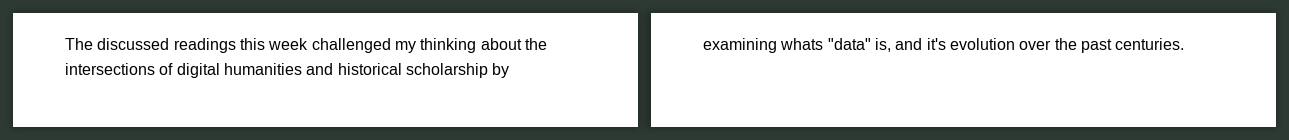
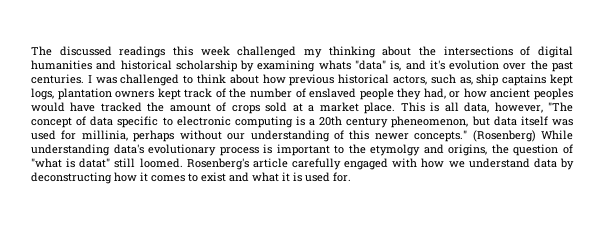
+ I was challenged to think about how previous historical actors, such as, ship captains kept logs, plantation owners kept track of the number of enslaved people they had, or how ancient peoples would have tracked the amount of crops sold at a market place. This is all data, however, "The concept of data specific to electronic computing is a 20th century pheneomenon, but data itself was used for millinia, perhaps without our understanding of this newer concepts." (Rosenberg) While understanding data's evolutionary process is important to the etymolgy and origins, the question of "what is datat" still loomed. Rosenberg's article carefully engaged with how we understand data by deconstructing how it comes to exist and what it is used for.

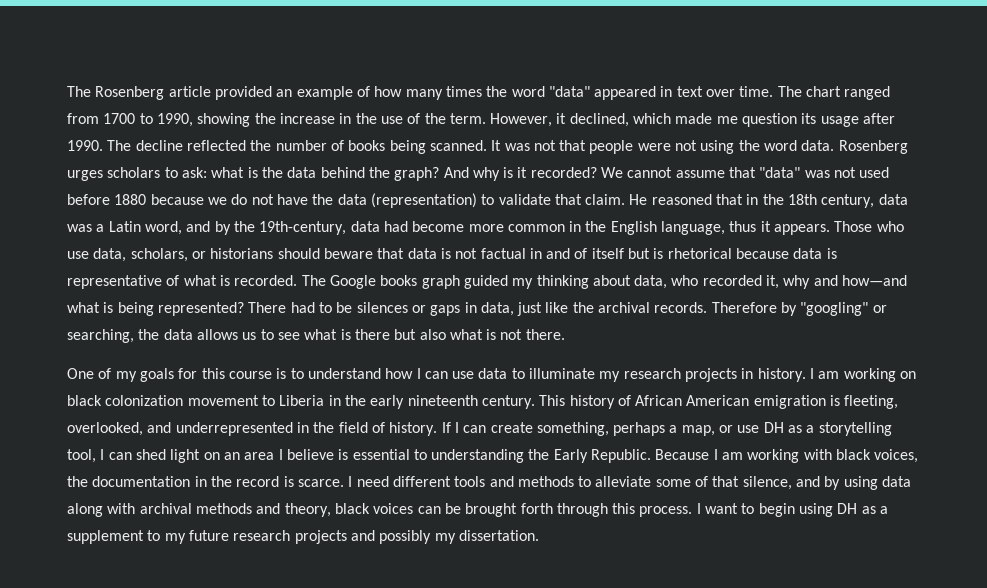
- The discussed readings this week challenged my thinking about the intersections of digital humanities and historical scholarship by examining whats "data" is, and it's evolution over the past centuries. I was challenged to think about how previous historical actors, such as, ship captains kept logs, plantation owners kept track of the number of enslaved people they had, or how ancient peoples would have tracked the amount of crops sold at a market place. This is all data, however, "The concept of data specific to electronic computing is a 20th century pheneomenon, but data itself was used for millinia, perhaps without our understanding of this newer concepts." (Rosenberg) While understanding data's evolutionary process is important to the etymolgy and origins, the question of "what is datat" still loomed. Rosenberg's article carefully engaged with how we understand data by deconstructing how it comes to exist and what it is used for.
+ The Rosenberg article provided an example of how many times the word "data" appeared in text over time. The chart ranged from 1700 to 1990, showing the increase in the use of the term. However, it declined, which made me question its usage after 1990. The decline reflected the number of books being scanned. It was not that people were not using the word data. Rosenberg urges scholars to ask: what is the data behind the graph? And why is it recorded? We cannot assume that "data" was not used before 1880 because we do not have the data (representation) to validate that claim. He reasoned that in the 18th century, data was a Latin word, and by the 19th-century, data had become more common in the English language, thus it appears. Those who use data, scholars, or historians should beware that data is not factual in and of itself but is rhetorical because data is representative of what is recorded. The Google books graph guided my thinking about data, who recorded it, why and how—and what is being represented? There had to be silences or gaps in data, just like the archival records. Therefore by "googling" or searching, the data allows us to see what is there but also what is not there.
+ One of my goals for this course is to understand how I can use data to illuminate my research projects in history. I am working on black colonization movement to Liberia in the early nineteenth century. This history of African American emigration is fleeting, overlooked, and underrepresented in the field of history. If I can create something, perhaps a map, or use DH as a storytelling tool, I can shed light on an area I believe is essential to understanding the Early Republic. Because I am working with black voices, the documentation in the record is scarce. I need different tools and methods to alleviate some of that silence, and by using data along with archival methods and theory, black voices can be brought forth through this process. I want to begin using DH as a supplement to my future research projects and possibly my dissertation.

